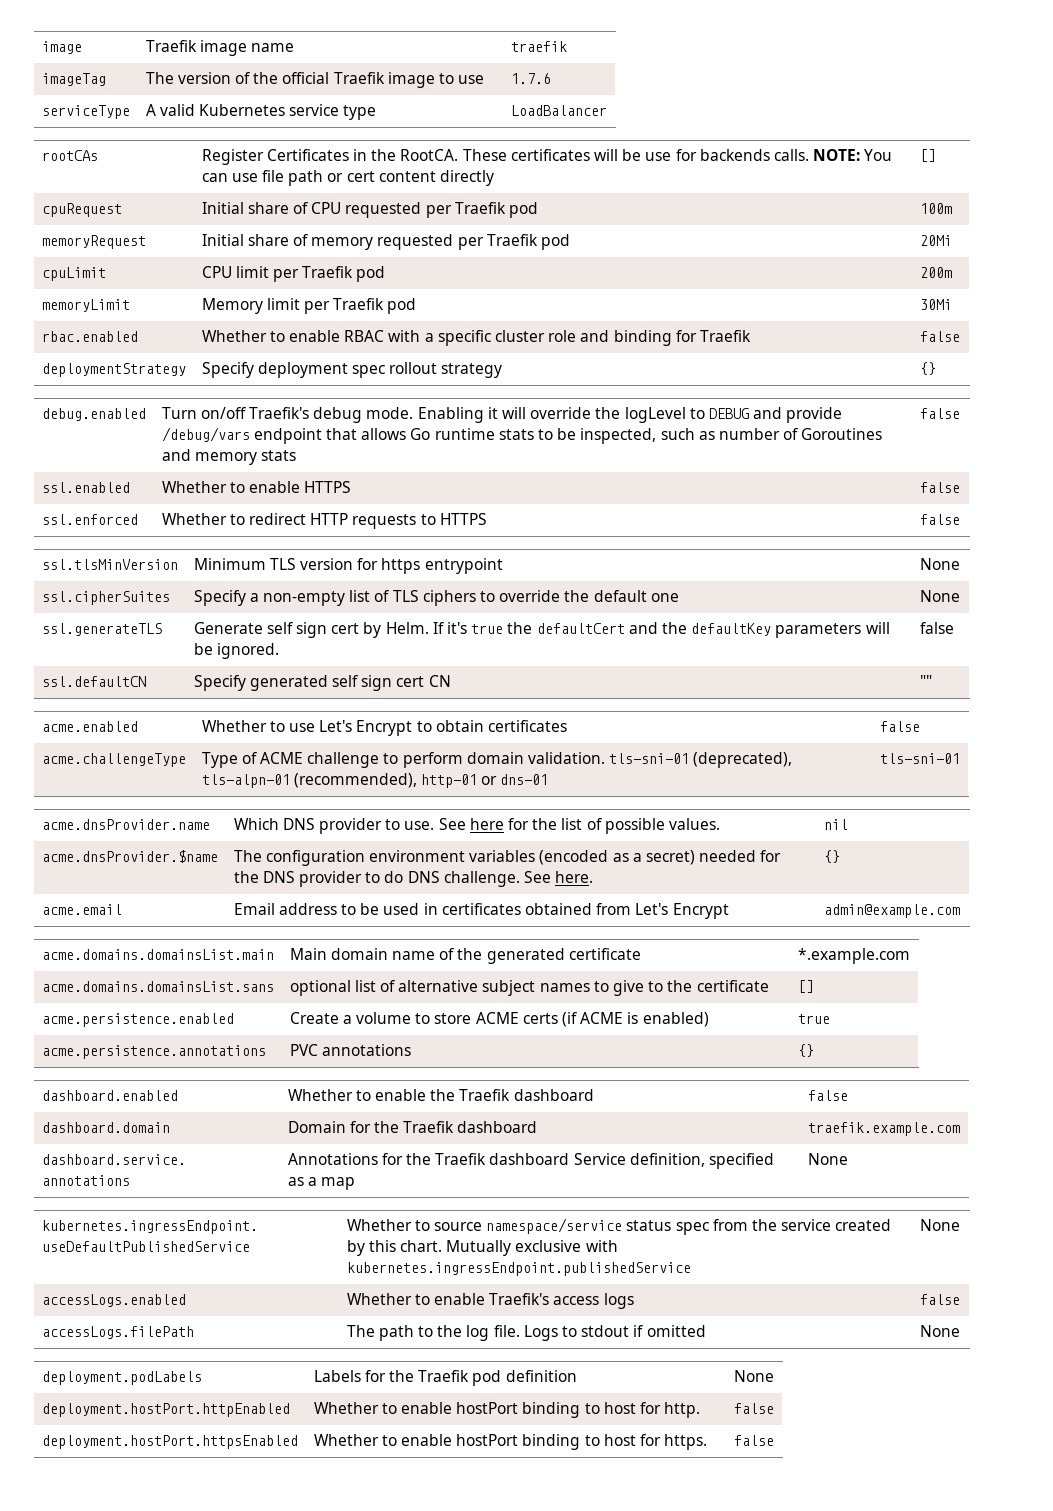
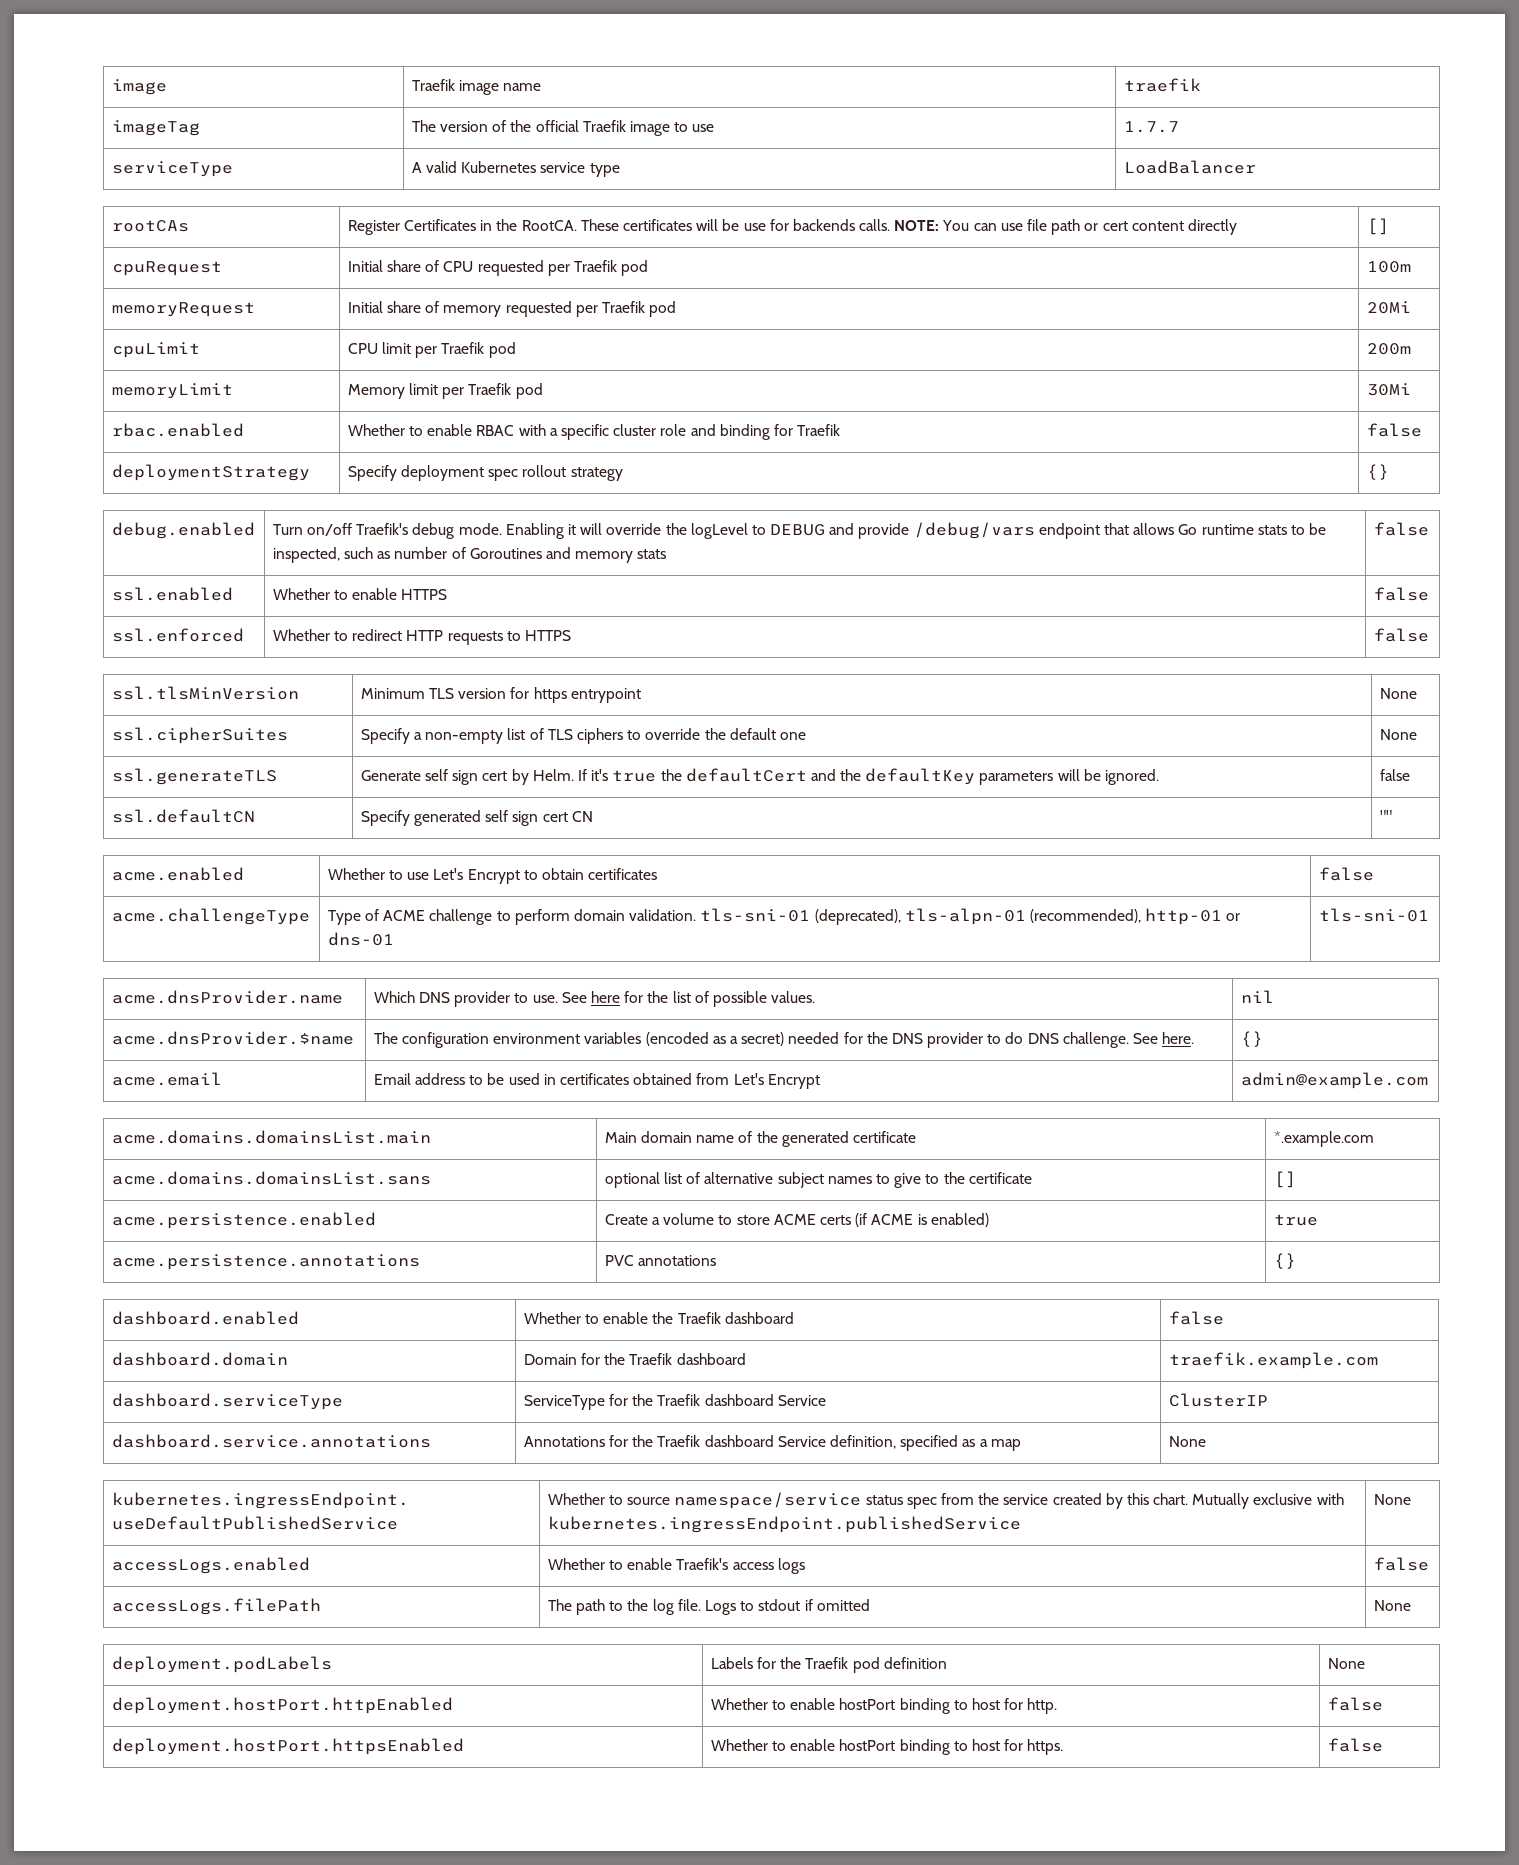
- imageTag | The version of the official Traefik image to use | 1.7.6
+ imageTag | The version of the official Traefik image to use | 1.7.7
+ dashboard.serviceType | ServiceType for the Traefik dashboard Service | ClusterIP

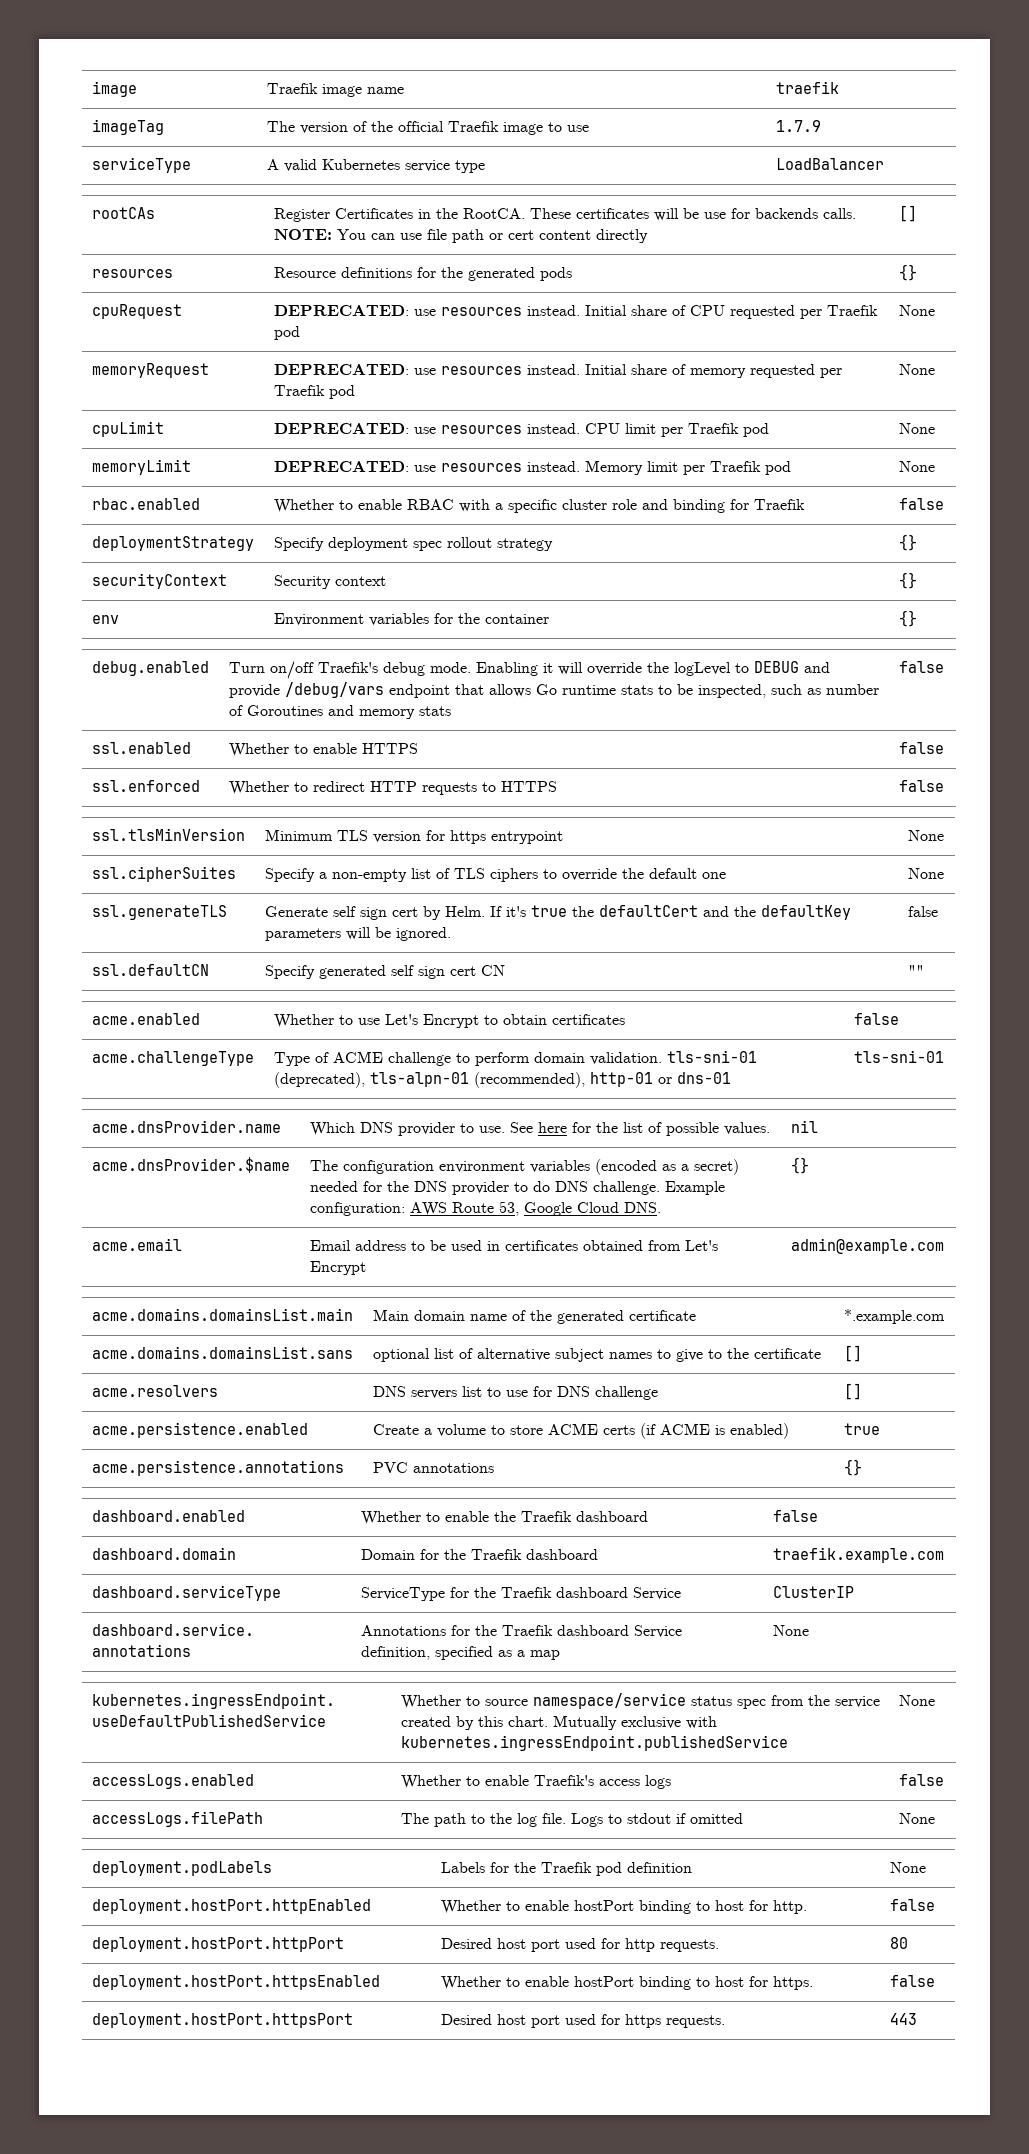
- imageTag | The version of the official Traefik image to use | 1.7.7
+ imageTag | The version of the official Traefik image to use | 1.7.9
- cpuRequest | Initial share of CPU requested per Traefik pod | 100m
+ resources | Resource definitions for the generated pods | {}
+ cpuRequest | DEPRECATED: use resources instead. Initial share of CPU requested per Traefik pod | None
- memoryRequest | Initial share of memory requested per Traefik pod | 20Mi
+ memoryRequest | DEPRECATED: use resources instead. Initial share of memory requested per Traefik pod | None
- cpuLimit | CPU limit per Traefik pod | 200m
+ cpuLimit | DEPRECATED: use resources instead. CPU limit per Traefik pod | None
- memoryLimit | Memory limit per Traefik pod | 30Mi
+ memoryLimit | DEPRECATED: use resources instead. Memory limit per Traefik pod | None
+ securityContext | Security context | {}
+ env | Environment variables for the container | {}
- acme.dnsProvider.$name | The configuration environment variables (encoded as a secret) needed for the DNS provider to do DNS challenge. See here. | {}
+ acme.dnsProvider.$name | The configuration environment variables (encoded as a secret) needed for the DNS provider to do DNS challenge. Example configuration: AWS Route 53, Google Cloud DNS. | {}
+ acme.resolvers | DNS servers list to use for DNS challenge | []
+ deployment.hostPort.httpPort | Desired host port used for http requests. | 80
+ deployment.hostPort.httpsPort | Desired host port used for https requests. | 443

